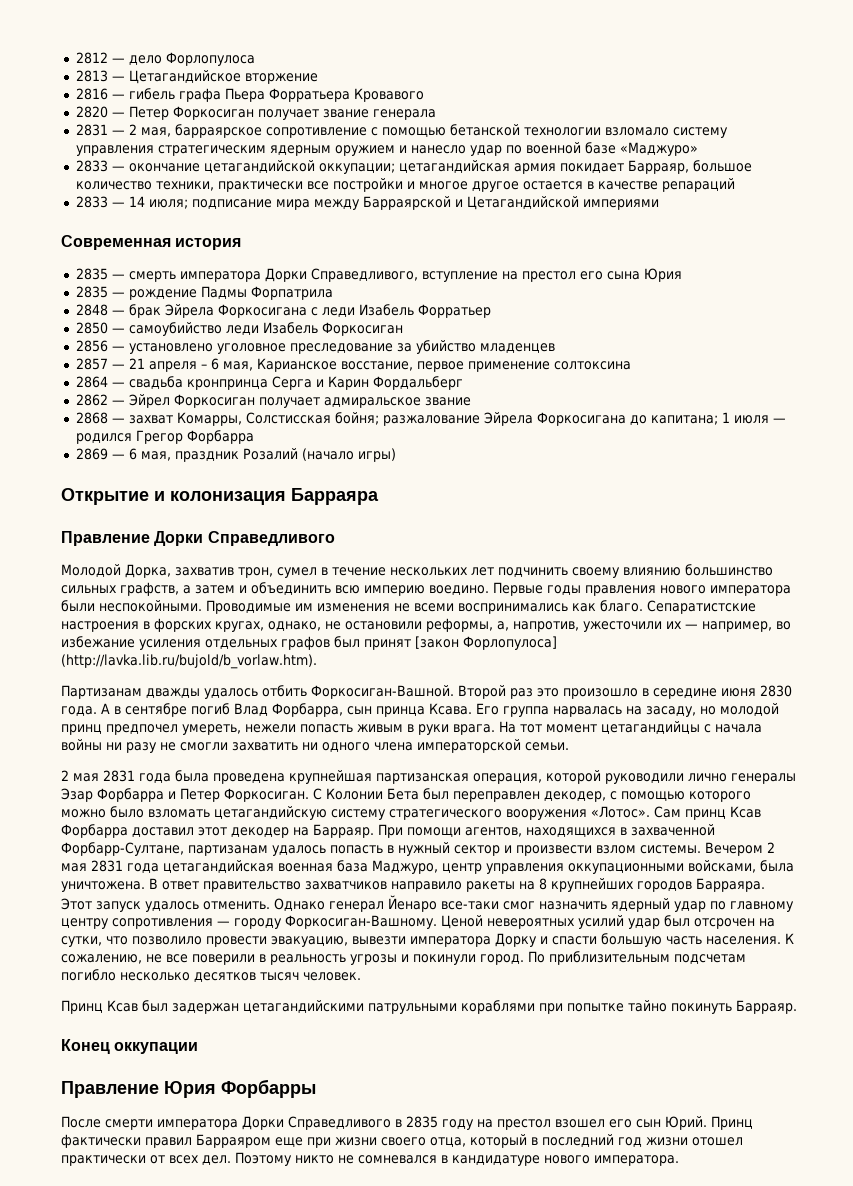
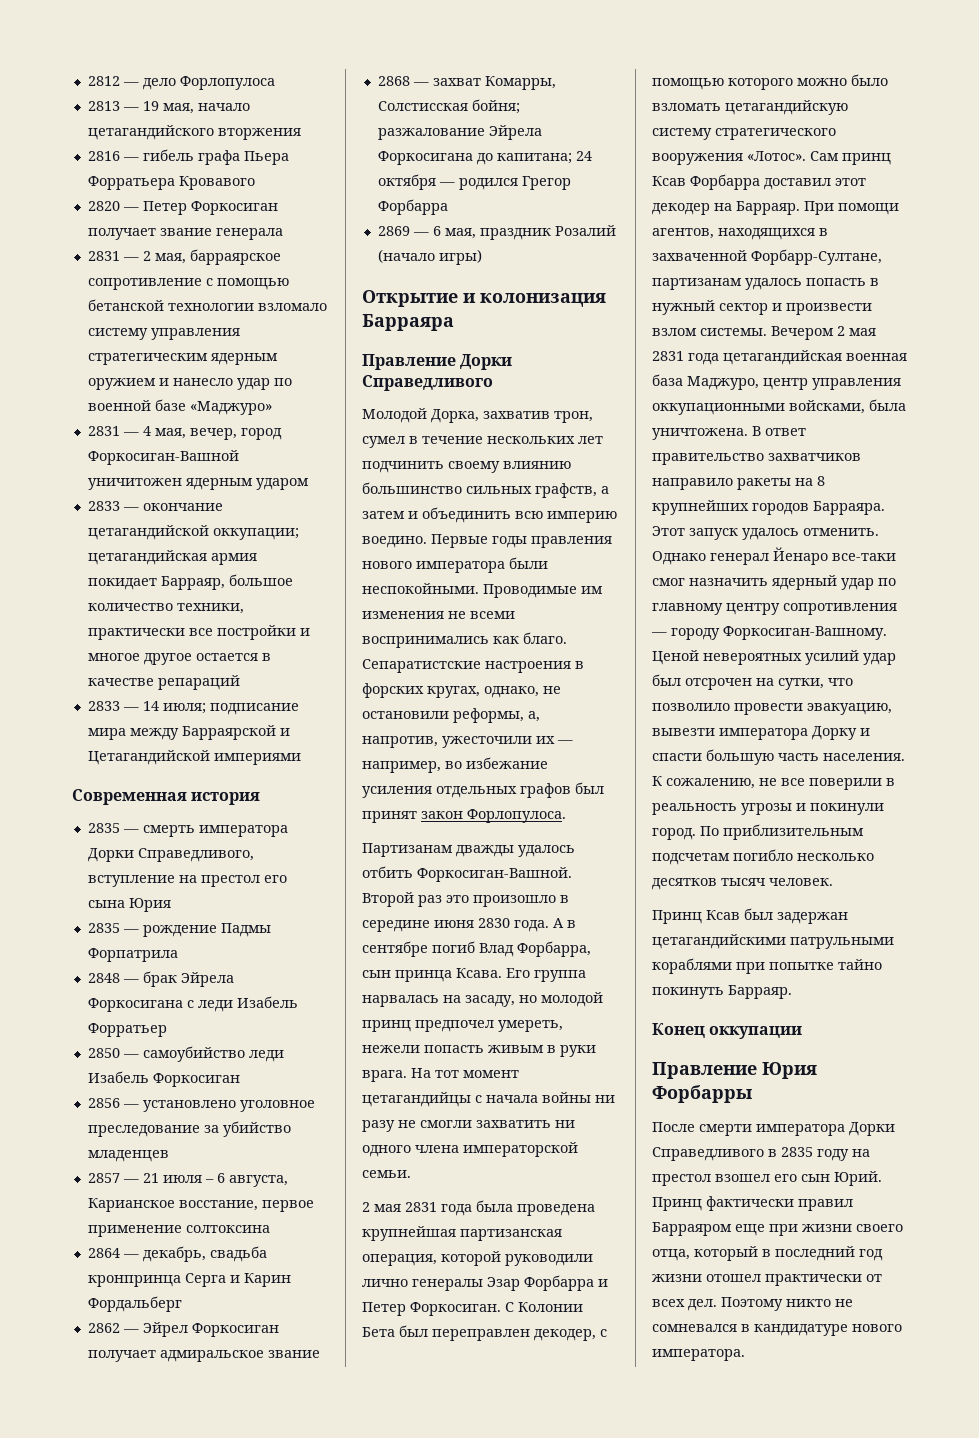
- 2813 — Цетагандийское вторжение
+ 2813 — 19 мая, начало цетагандийского вторжения
+ 2831 — 4 мая, вечер, город Форкосиган-Вашной уничитожен ядерным ударом
- 2857 — 21 апреля – 6 мая, Карианское восстание, первое применение солтоксина
+ 2857 — 21 июля – 6 августа, Карианское восстание, первое применение солтоксина
- 2864 — свадьба кронпринца Серга и Карин Фордальберг
+ 2864 — декабрь, свадьба кронпринца Серга и Карин Фордальберг
- 2868 — захват Комарры, Солстисская бойня; разжалование Эйрела Форкосигана до капитана; 1 июля — родился Грегор Форбарра
+ 2868 — захват Комарры, Солстисская бойня; разжалование Эйрела Форкосигана до капитана; 24 октября — родился Грегор Форбарра
- Сепаратистские настроения в форских кругах, однако, не остановили реформы, а, напротив, ужесточили их — например, во избежание усиления отдельных графов был принят [закон Форлопулоса] (http://lavka.lib.ru/bujold/b_vorlaw.htm).
+ Сепаратистские настроения в форских кругах, однако, не остановили реформы, а, напротив, ужесточили их — например, во избежание усиления отдельных графов был принят закон Форлопулоса.

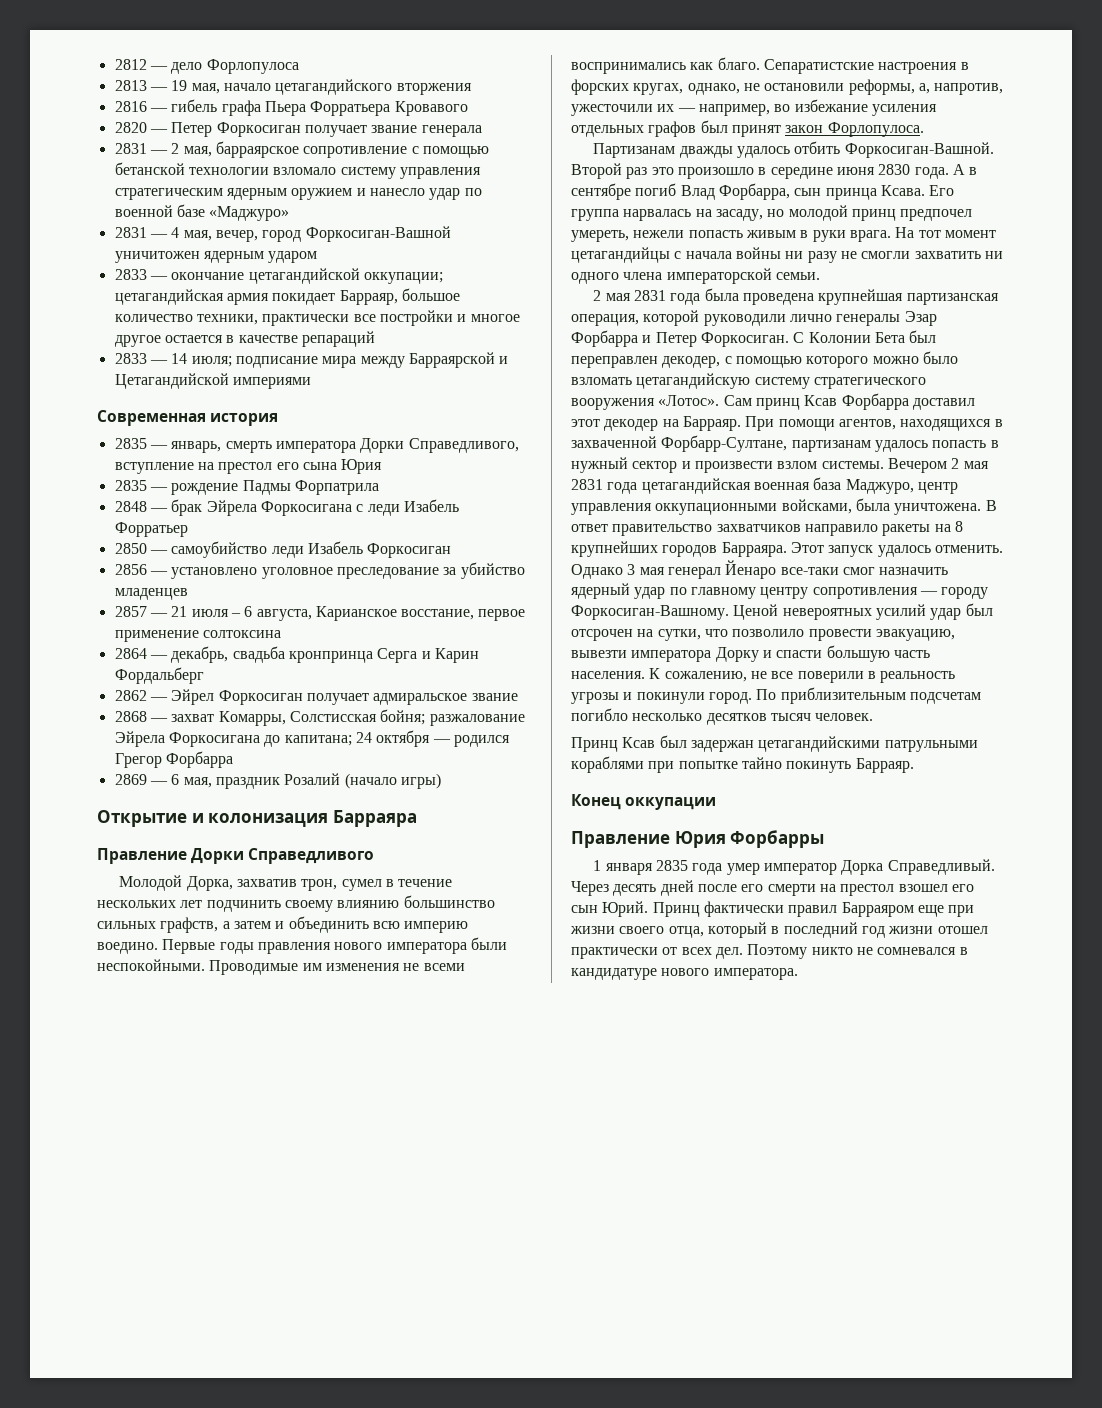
- 2835 — смерть императора Дорки Справедливого, вступление на престол его сына Юрия
+ 2835 — январь, смерть императора Дорки Справедливого, вступление на престол его сына Юрия
- Однако генерал Йенаро все-таки смог назначить ядерный удар по главному центру сопротивления — городу Форкосиган-Вашному.
+ Однако 3 мая генерал Йенаро все-таки смог назначить ядерный удар по главному центру сопротивления — городу Форкосиган-Вашному.
- После смерти императора Дорки Справедливого в 2835 году на престол взошел его сын Юрий.
+ 1 января 2835 года умер император Дорка Справедливый. Через десять дней после его смерти на престол взошел его сын Юрий.

